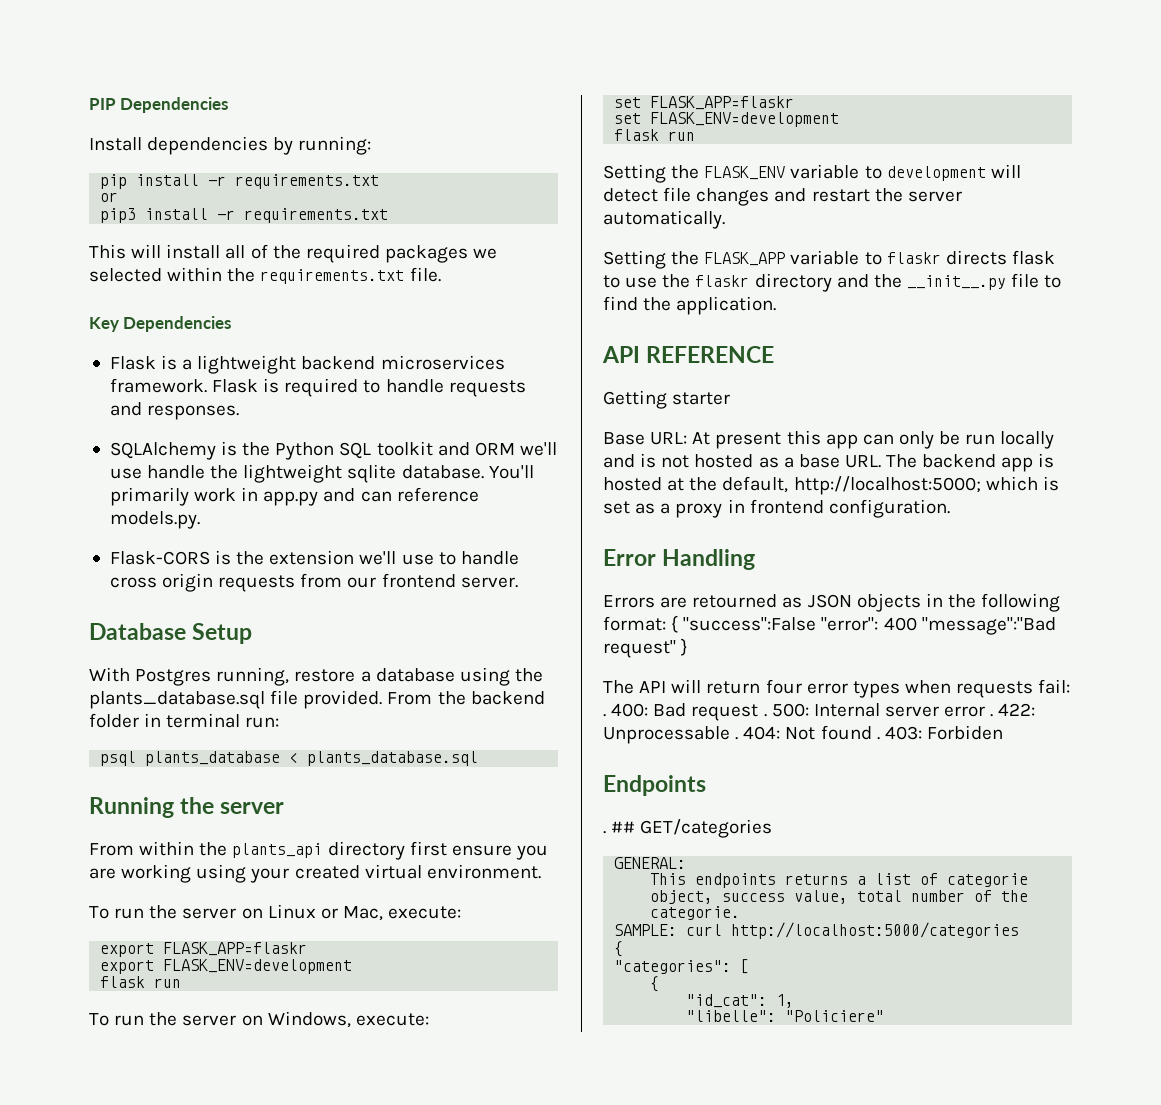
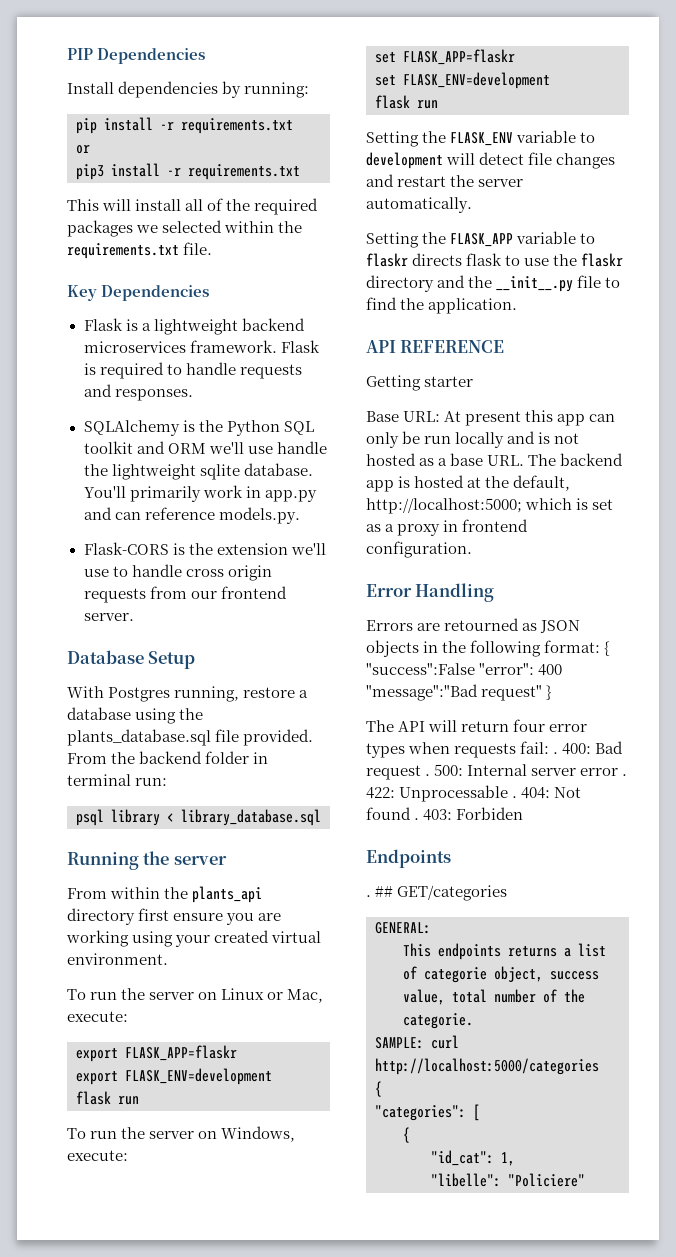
- psql plants_database < plants_database.sql
+ psql library < library_database.sql

